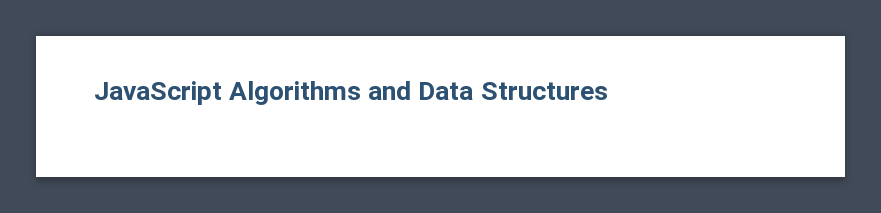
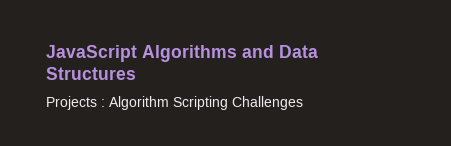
+ Projects : Algorithm Scripting Challenges

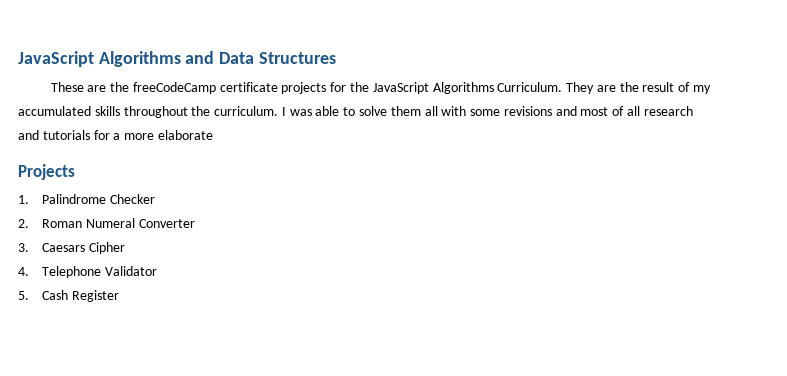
- Projects : Algorithm Scripting Challenges
+ These are the freeCodeCamp certificate projects for the JavaScript Algorithms Curriculum. They are the result of my accumulated skills throughout the curriculum. I was able to solve them all with some revisions and most of all research and tutorials for a more elaborate
+ Projects
+ 1. Palindrome Checker
+ 2. Roman Numeral Converter
+ 3. Caesars Cipher
+ 4. Telephone Validator
+ 5. Cash Register

